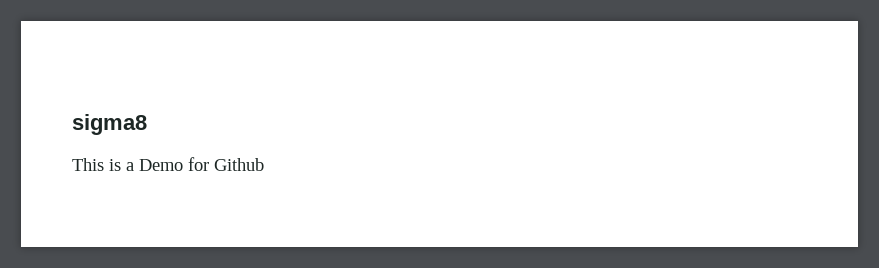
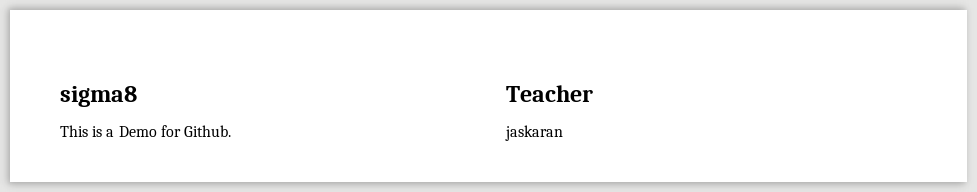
- This is a Demo for Github
+ This is a Demo for Github.
+ Teacher
+ jaskaran

